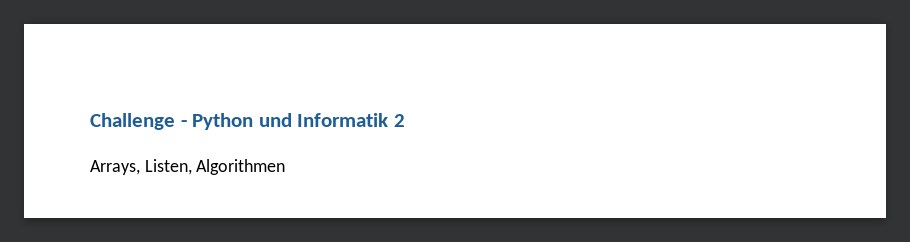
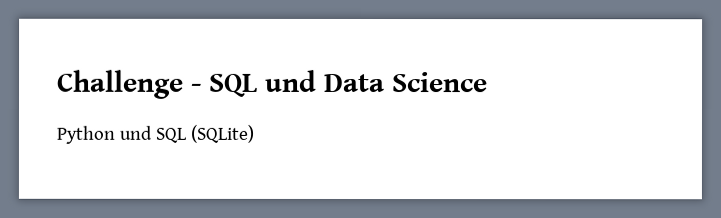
- Challenge - Python und Informatik 2
- Arrays, Listen, Algorithmen
+ Challenge - SQL und Data Science
+ Python und SQL (SQLite)

